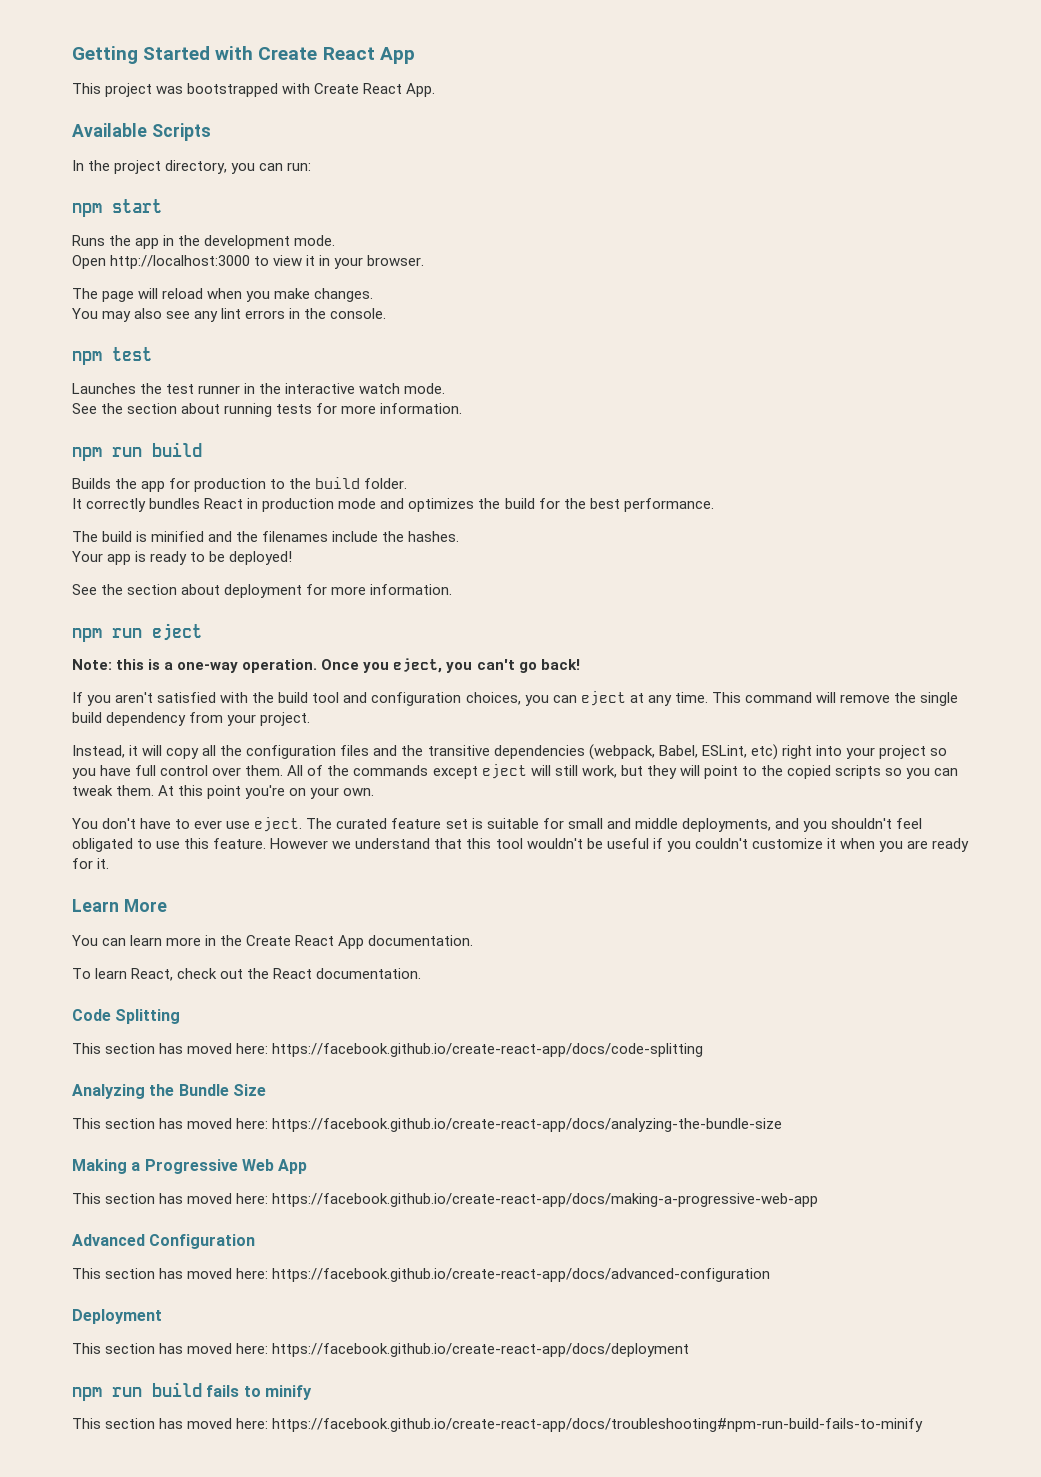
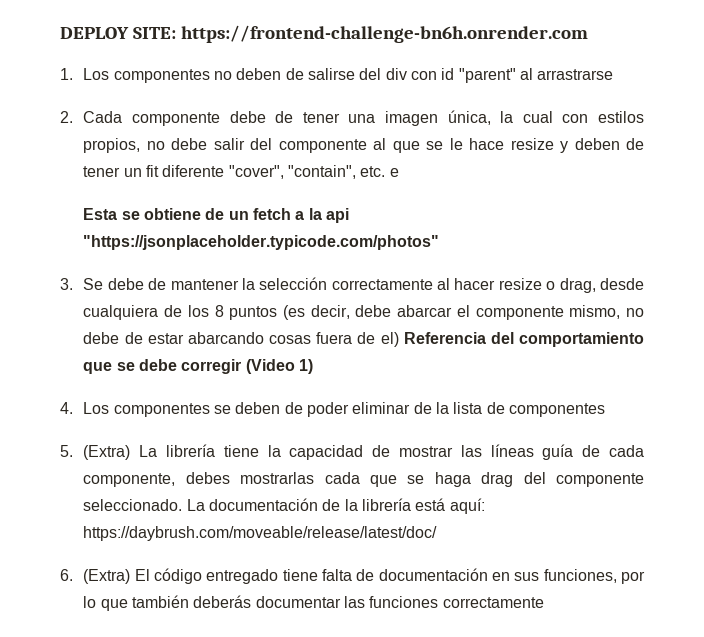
- Getting Started with Create React App
- This project was bootstrapped with Create React App.
- Available Scripts
- In the project directory, you can run:
- npm start
- Runs the app in the development mode.
- Open http://localhost:3000 to view it in your browser.
- The page will reload when you make changes.
- You may also see any lint errors in the console.
- npm test
- Launches the test runner in the interactive watch mode.
- See the section about running tests for more information.
- npm run build
- Builds the app for production to the build folder.
- It correctly bundles React in production mode and optimizes the build for the best performance.
- The build is minified and the filenames include the hashes.
- Your app is ready to be deployed!
- See the section about deployment for more information.
- npm run eject
- Note: this is a one-way operation. Once you eject, you can't go back!
- If you aren't satisfied with the build tool and configuration choices, you can eject at any time. This command will remove the single build dependency from your project.
- Instead, it will copy all the configuration files and the transitive dependencies (webpack, Babel, ESLint, etc) right into your project so you have full control over them. All of the commands except eject will still work, but they will point to the copied scripts so you can tweak them. At this point you're on your own.
- You don't have to ever use eject. The curated feature set is suitable for small and middle deployments, and you shouldn't feel obligated to use this feature. However we understand that this tool wouldn't be useful if you couldn't customize it when you are ready for it.
- Learn More
- You can learn more in the Create React App documentation.
- To learn React, check out the React documentation.
- Code Splitting
- This section has moved here: https://facebook.github.io/create-react-app/docs/code-splitting
- Analyzing the Bundle Size
- This section has moved here: https://facebook.github.io/create-react-app/docs/analyzing-the-bundle-size
- Making a Progressive Web App
- This section has moved here: https://facebook.github.io/create-react-app/docs/making-a-progressive-web-app
- Advanced Configuration
- This section has moved here: https://facebook.github.io/create-react-app/docs/advanced-configuration
- Deployment
- This section has moved here: https://facebook.github.io/create-react-app/docs/deployment
- npm run build fails to minify
- This section has moved here: https://facebook.github.io/create-react-app/docs/troubleshooting#npm-run-build-fails-to-minify
+ DEPLOY SITE: https://frontend-challenge-bn6h.onrender.com
+ 1. Los componentes no deben de salirse del div con id "parent" al arrastrarse
+ 2. Cada componente debe de tener una imagen única, la cual con estilos propios, no debe salir del componente al que se le hace resize y deben de tener un fit diferente "cover", "contain", etc. e
+ Esta se obtiene de un fetch a la api "https://jsonplaceholder.typicode.com/photos"
+ 3. Se debe de mantener la selección correctamente al hacer resize o drag, desde cualquiera de los 8 puntos (es decir, debe abarcar el componente mismo, no debe de estar abarcando cosas fuera de el) Referencia del comportamiento que se debe corregir (Video 1)
+ 4. Los componentes se deben de poder eliminar de la lista de componentes
+ 5. (Extra) La librería tiene la capacidad de mostrar las líneas guía de cada componente, debes mostrarlas cada que se haga drag del componente seleccionado. La documentación de la librería está aquí: https://daybrush.com/moveable/release/latest/doc/
+ 6. (Extra) El código entregado tiene falta de documentación en sus funciones, por lo que también deberás documentar las funciones correctamente

